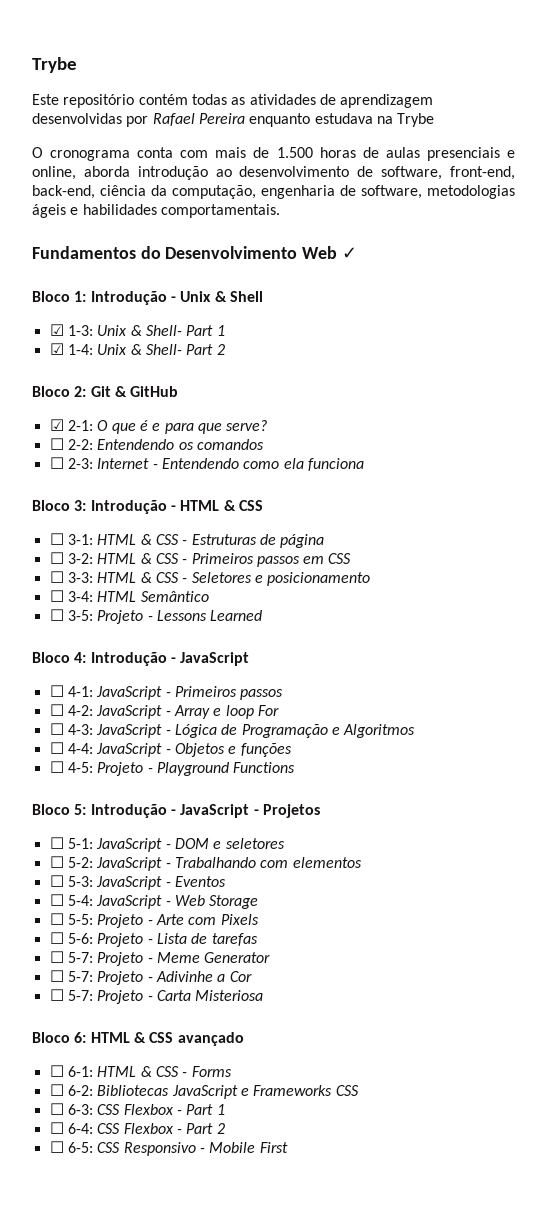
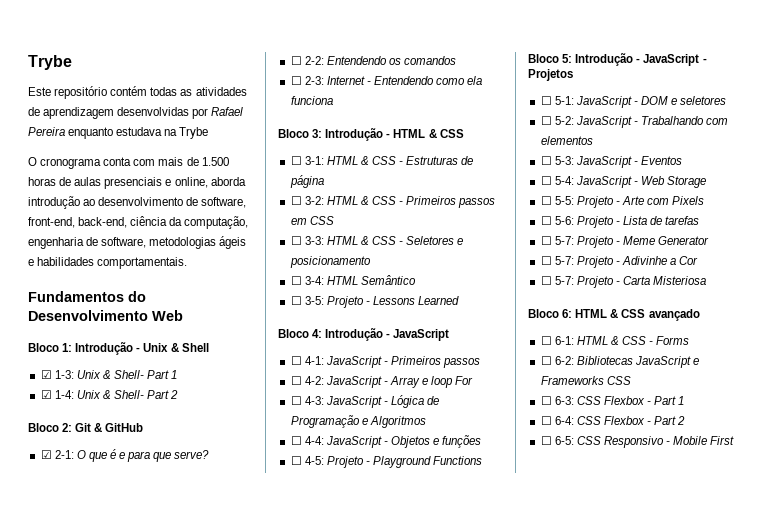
- Fundamentos do Desenvolvimento Web ✓
+ Fundamentos do Desenvolvimento Web

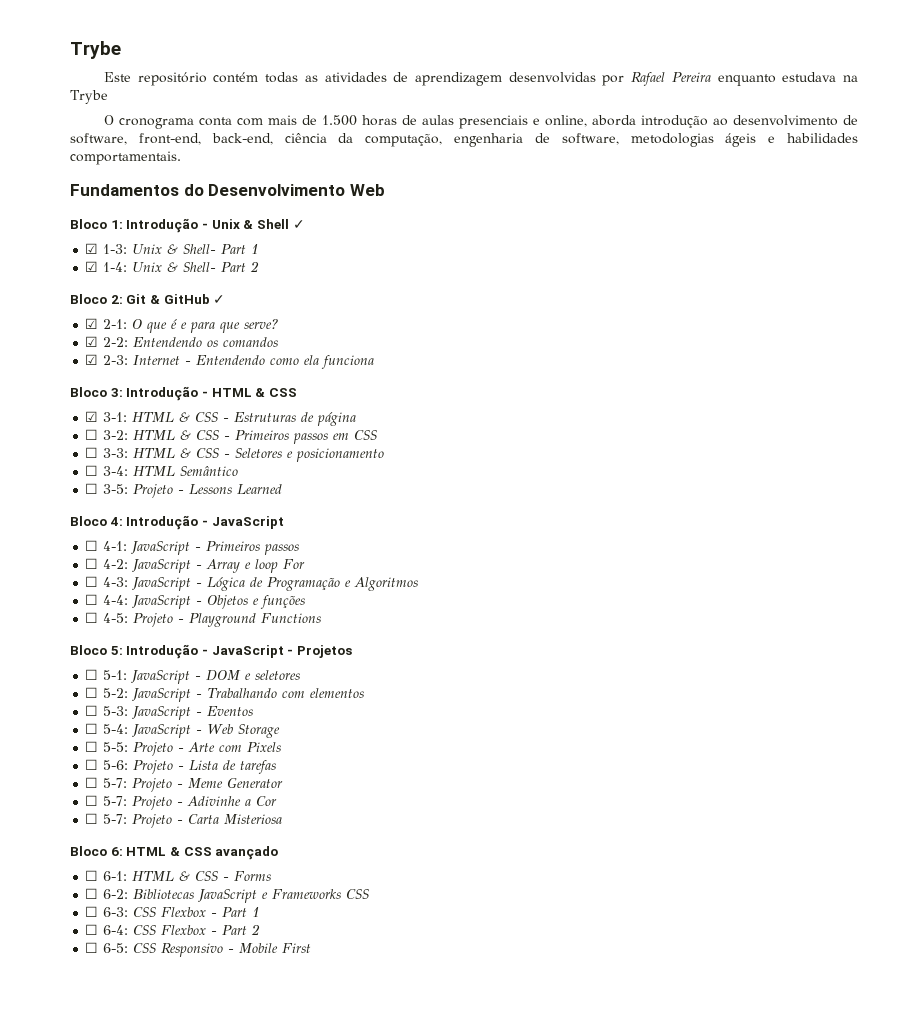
- Bloco 1: Introdução - Unix & Shell
+ Bloco 1: Introdução - Unix & Shell ✓
- Bloco 2: Git & GitHub
+ Bloco 2: Git & GitHub ✓
- ☐ 2-2: Entendendo os comandos
+ ☑ 2-2: Entendendo os comandos
- ☐ 2-3: Internet - Entendendo como ela funciona
+ ☑ 2-3: Internet - Entendendo como ela funciona
- ☐ 3-1: HTML & CSS - Estruturas de página
+ ☑ 3-1: HTML & CSS - Estruturas de página

